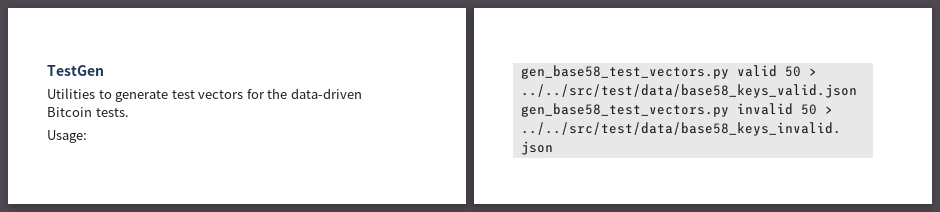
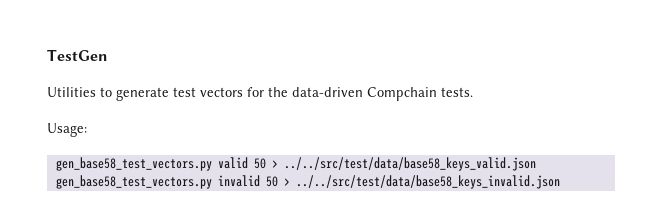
- Utilities to generate test vectors for the data-driven Bitcoin tests.
+ Utilities to generate test vectors for the data-driven Compchain tests.

